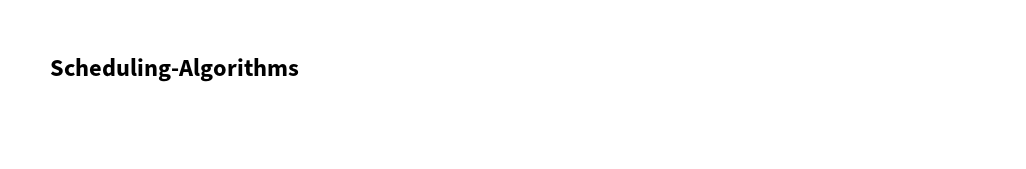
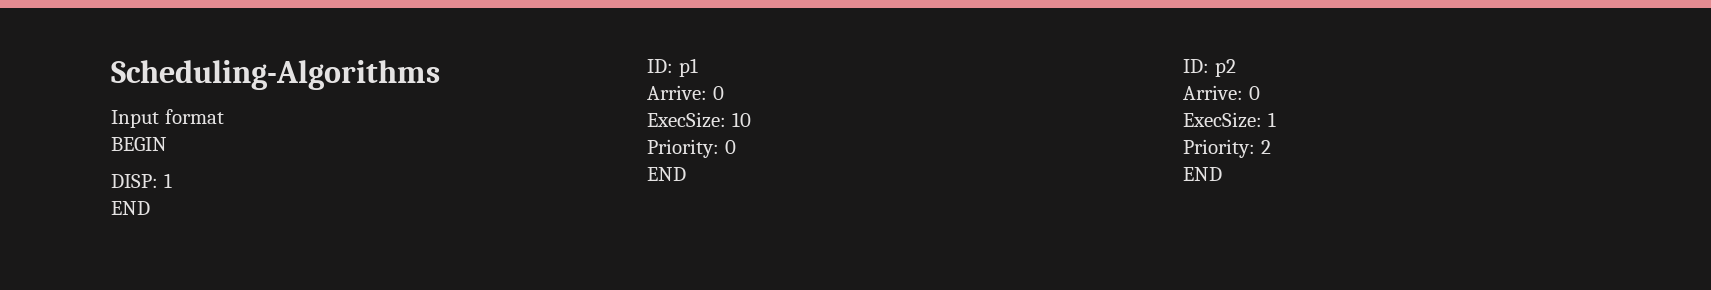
+ Input format
+ BEGIN
+ DISP: 1
+ END
+ ID: p1
+ Arrive: 0
+ ExecSize: 10
+ Priority: 0
+ END
+ ID: p2
+ Arrive: 0
+ ExecSize: 1
+ Priority: 2
+ END

